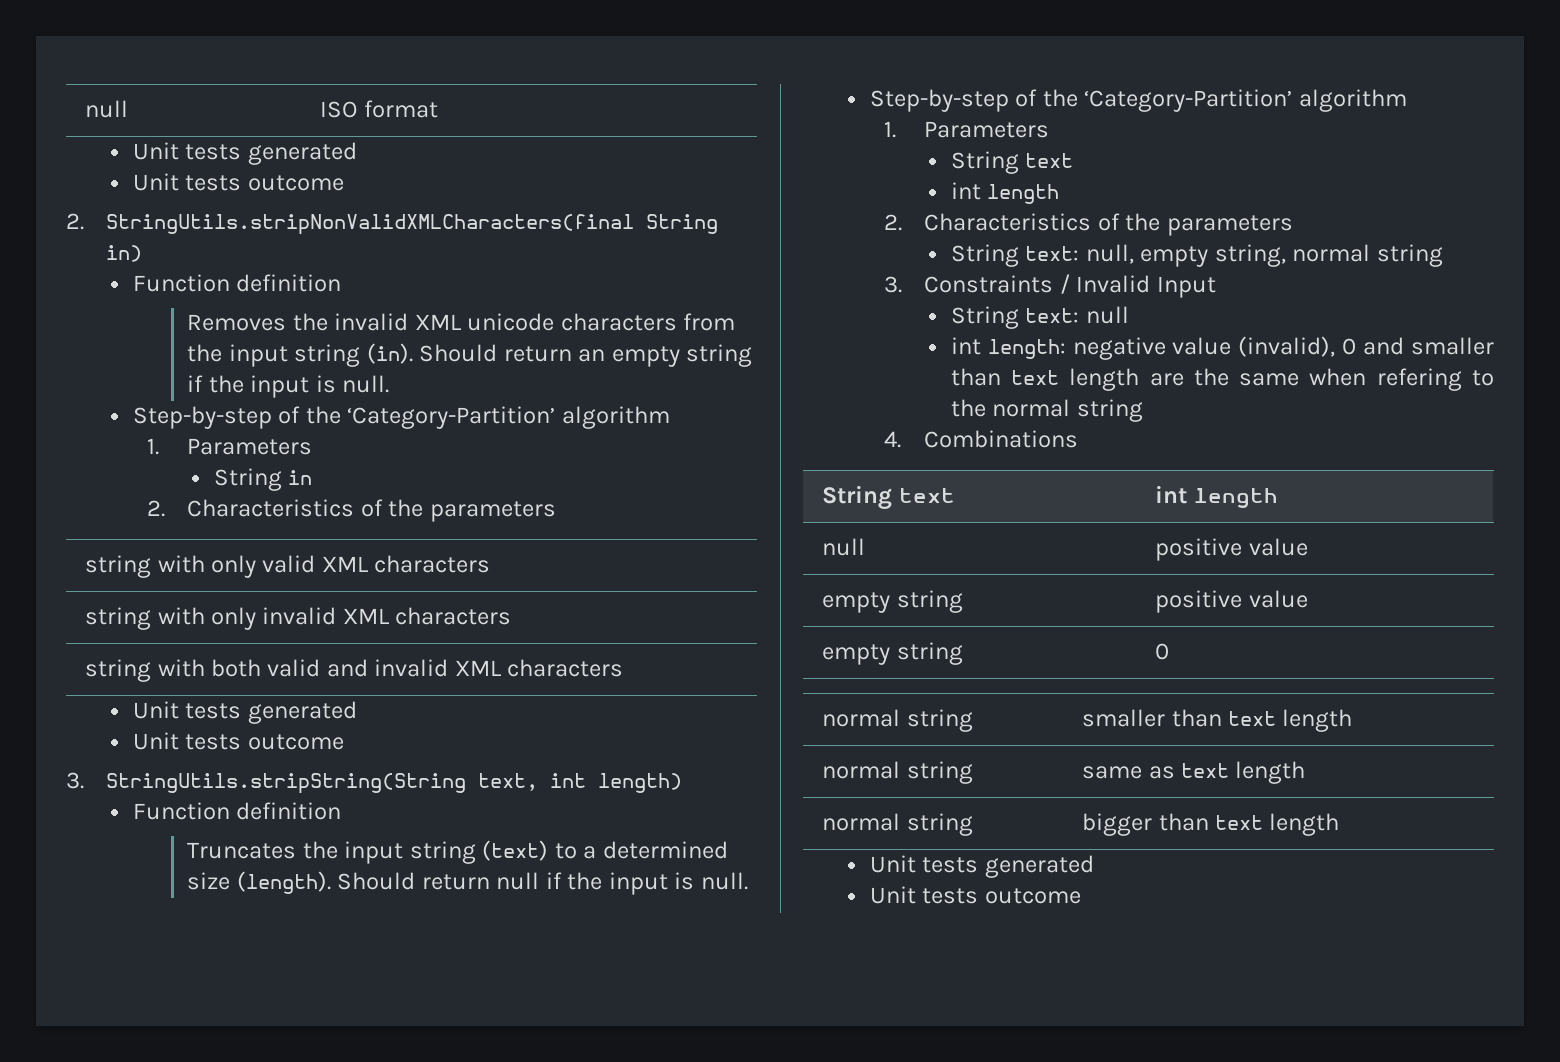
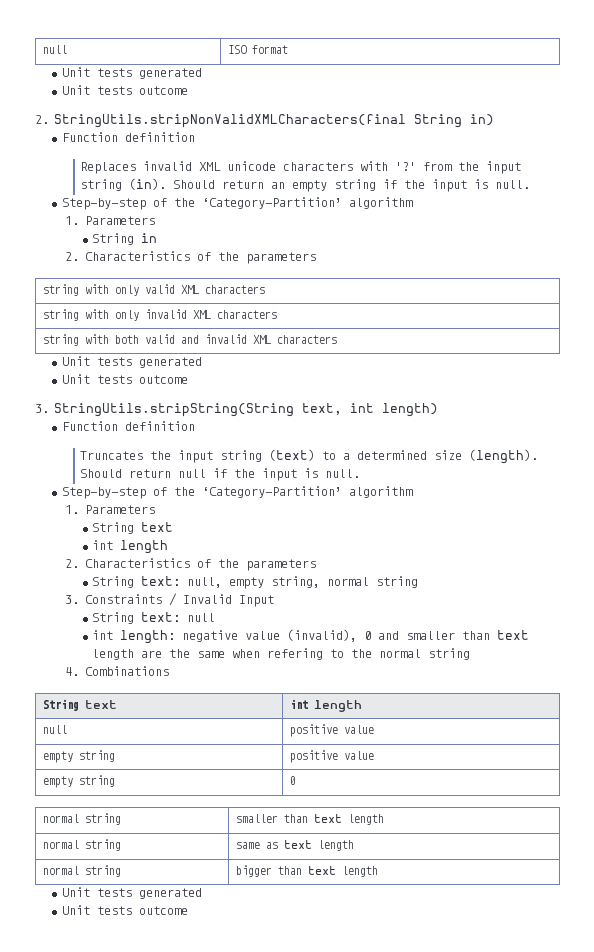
- Removes the invalid XML unicode characters from the input string (in).
+ Replaces invalid XML unicode characters with '?' from the input string (in).

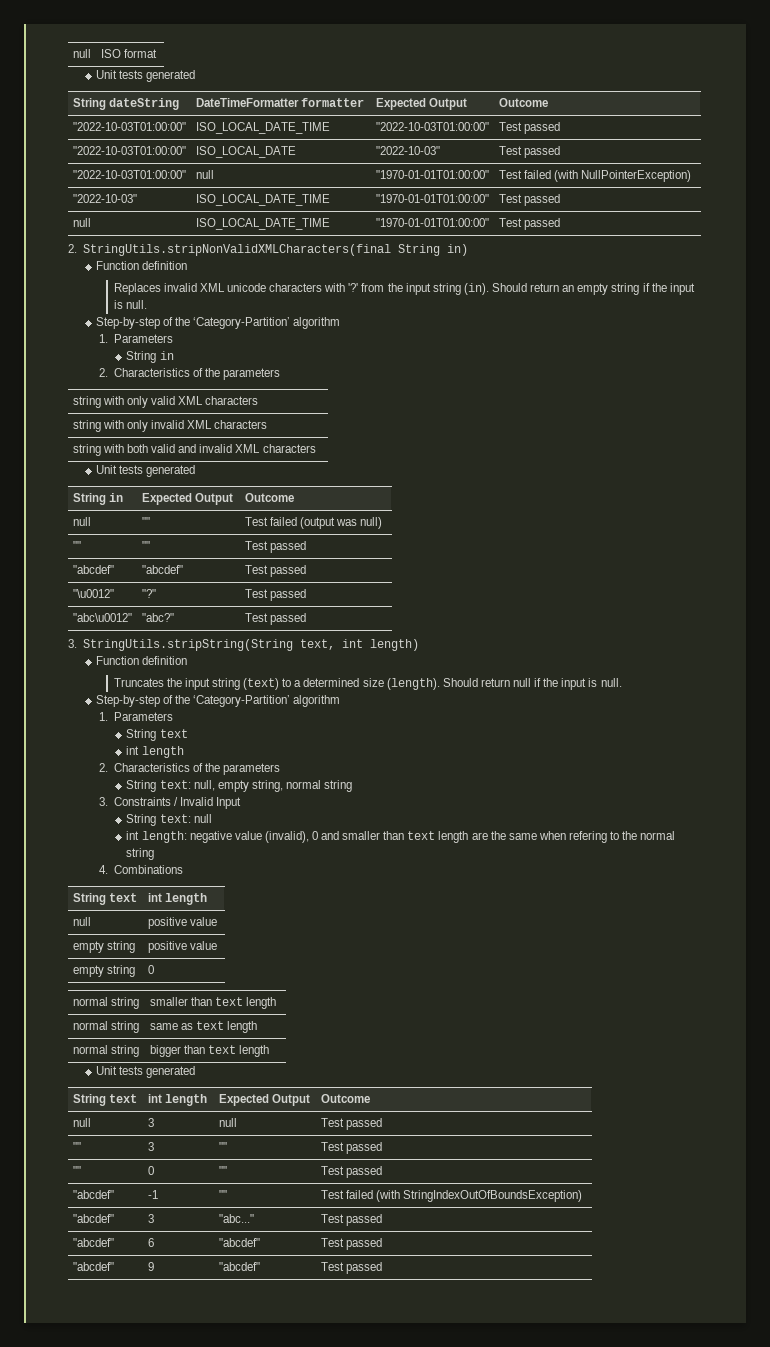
  null | ISO format
  Unit tests generated
- Unit tests outcome
+ String dateString | DateTimeFormatter formatter | Expected Output | Outcome
+ "2022-10-03T01:00:00" | ISO_LOCAL_DATE_TIME | "2022-10-03T01:00:00" | Test passed
+ "2022-10-03T01:00:00" | ISO_LOCAL_DATE | "2022-10-03" | Test passed
+ "2022-10-03T01:00:00" | null | "1970-01-01T01:00:00" | Test failed (with NullPointerException)
+ "2022-10-03" | ISO_LOCAL_DATE_TIME | "1970-01-01T01:00:00" | Test passed
+ null | ISO_LOCAL_DATE_TIME | "1970-01-01T01:00:00" | Test passed
  string with both valid and invalid XML characters
  Unit tests generated
- Unit tests outcome
+ String in | Expected Output | Outcome
+ null | "" | Test failed (output was null)
+ "" | "" | Test passed
+ "abcdef" | "abcdef" | Test passed
+ "\u0012" | "?" | Test passed
+ "abc\u0012" | "abc?" | Test passed
  normal string | bigger than text length
  Unit tests generated
- Unit tests outcome
+ String text | int length | Expected Output | Outcome
+ null | 3 | null | Test passed
+ "" | 3 | "" | Test passed
+ "" | 0 | "" | Test passed
+ "abcdef" | -1 | "" | Test failed (with StringIndexOutOfBoundsException)
+ "abcdef" | 3 | "abc..." | Test passed
+ "abcdef" | 6 | "abcdef" | Test passed
+ "abcdef" | 9 | "abcdef" | Test passed

